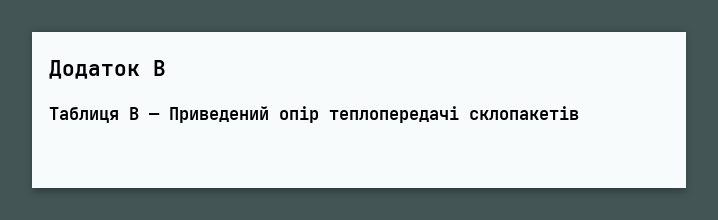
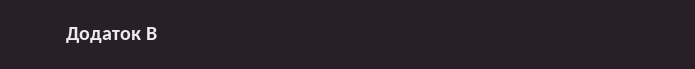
- Таблиця B — Приведений опір теплопередачі склопакетів

